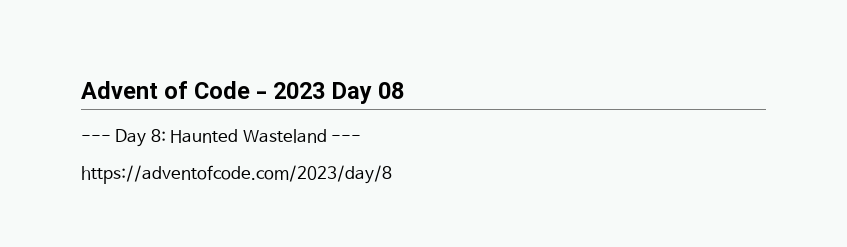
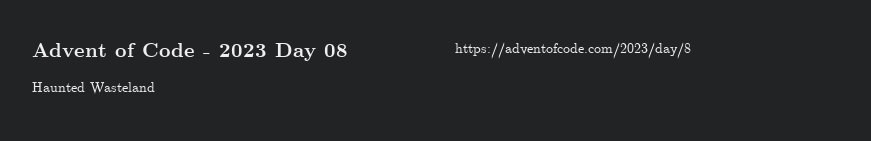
- --- Day 8: Haunted Wasteland ---
+ Haunted Wasteland

